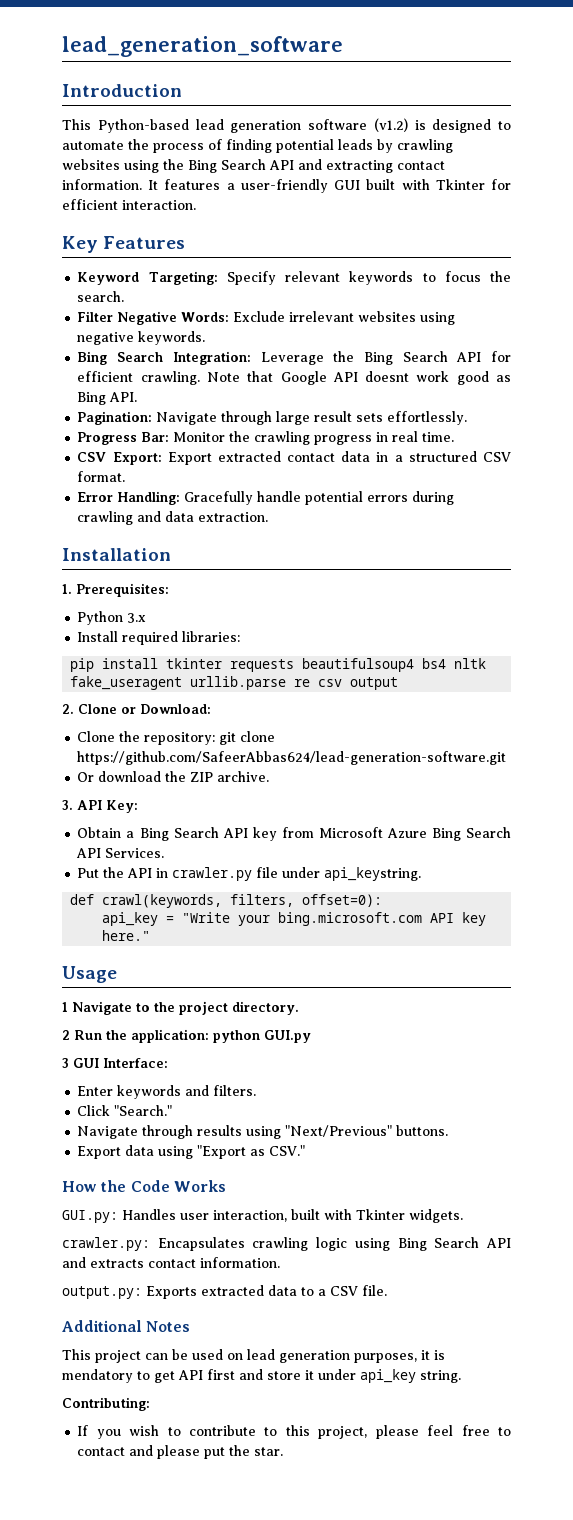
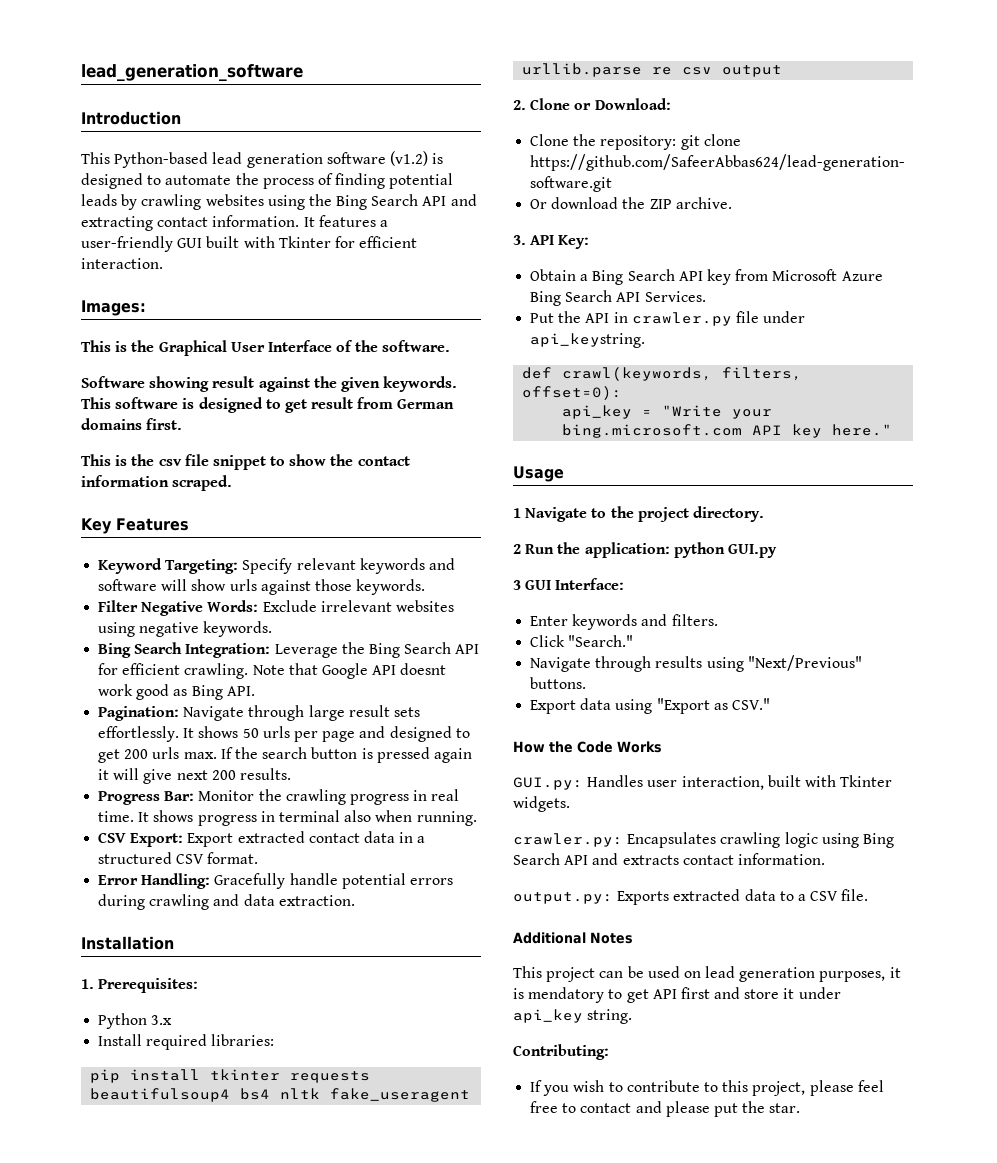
+ Images:
+ This is the Graphical User Interface of the software.
+ Software showing result against the given keywords. This software is designed to get result from German domains first.
+ This is the csv file snippet to show the contact information scraped.
- Keyword Targeting: Specify relevant keywords to focus the search.
+ Keyword Targeting: Specify relevant keywords and software will show urls against those keywords.
+ It shows 50 urls per page and designed to get 200 urls max. If the search button is pressed again it will give next 200 results.
+ It shows progress in terminal also when running.

